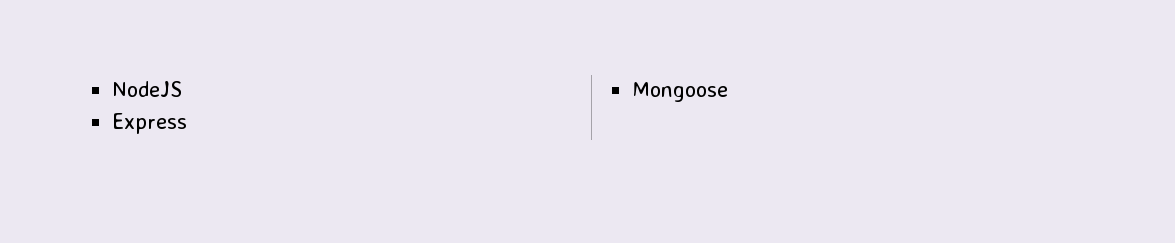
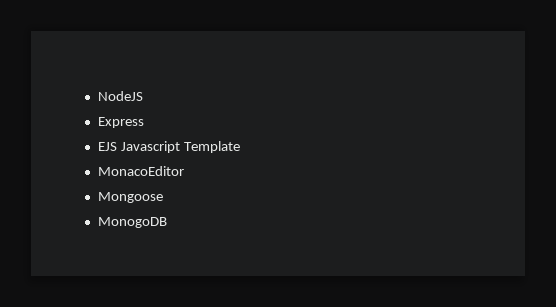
+ EJS Javascript Template
+ MonacoEditor
+ MonogoDB

